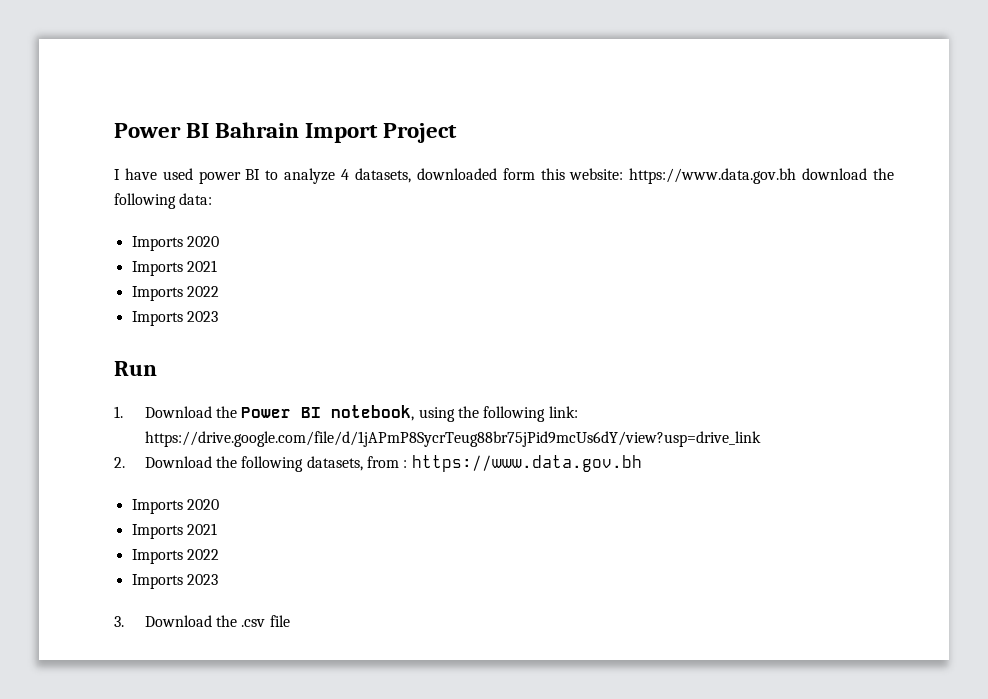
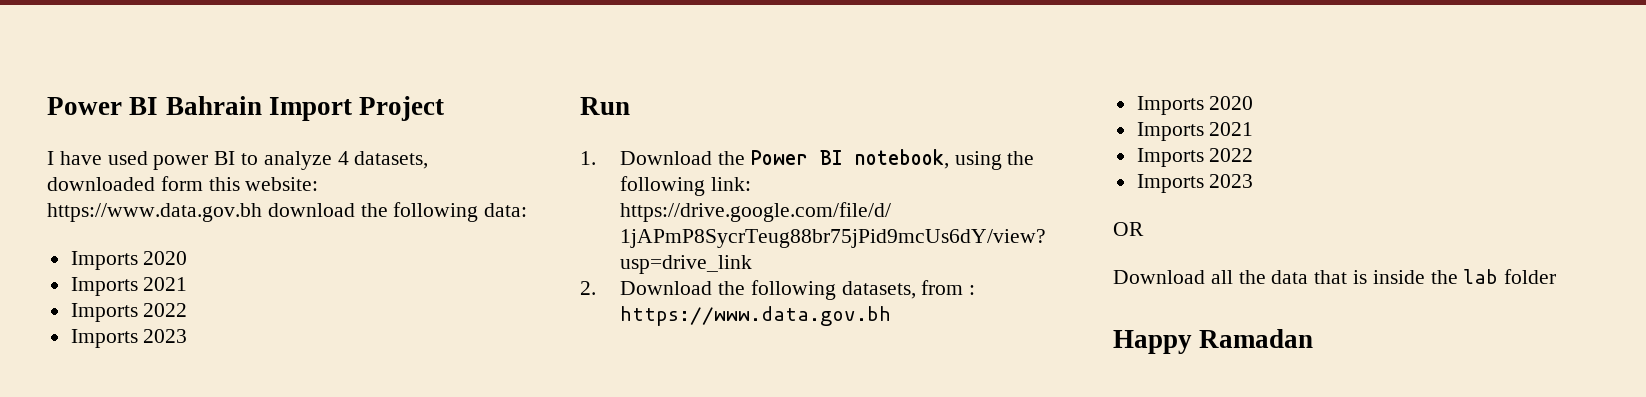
- 3. Download the .csv file
+ OR
+ Download all the data that is inside the lab folder
+ Happy Ramadan

